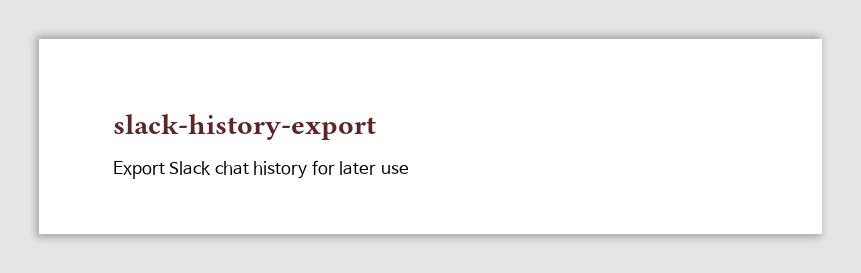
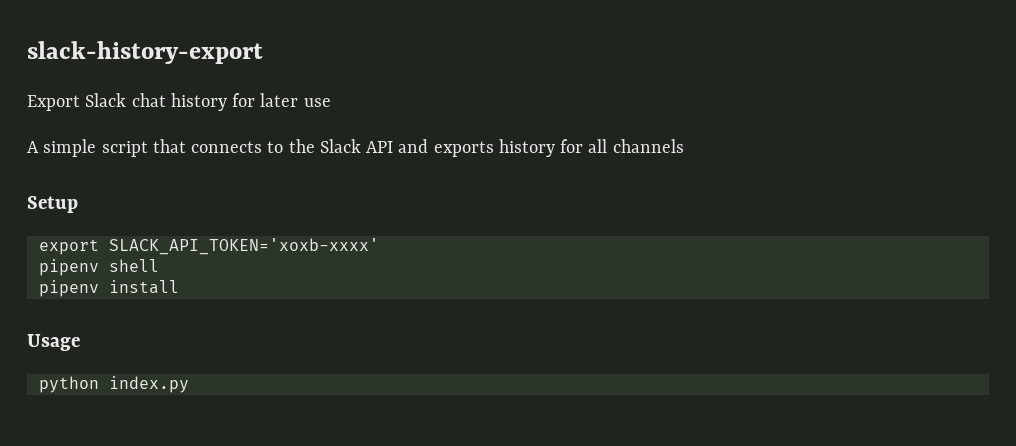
+ A simple script that connects to the Slack API and exports history for all channels
+ Setup
+ export SLACK_API_TOKEN='xoxb-xxxx'
+ pipenv shell
+ pipenv install
+ Usage
+ python index.py

